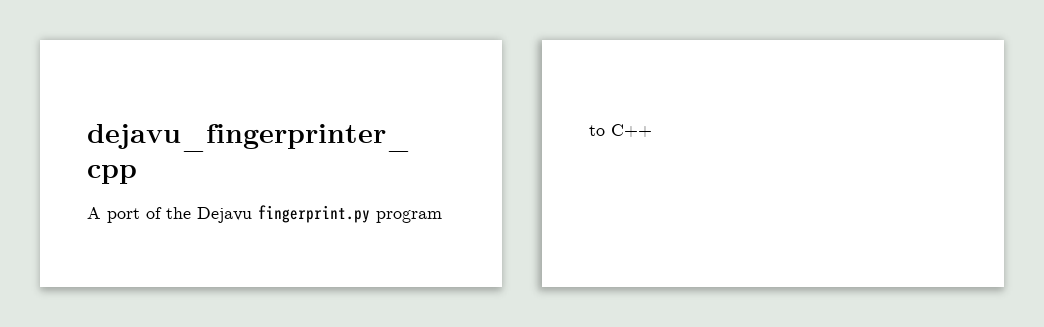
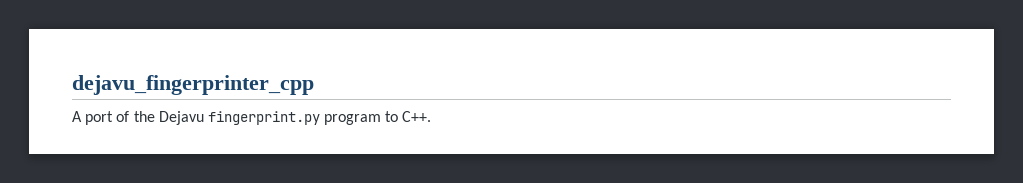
- A port of the Dejavu fingerprint.py program to C++
+ A port of the Dejavu fingerprint.py program to C++.

